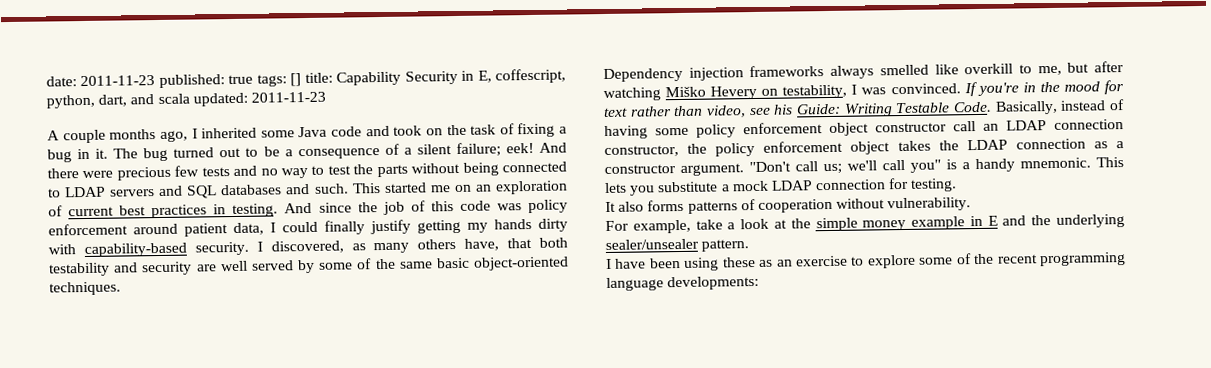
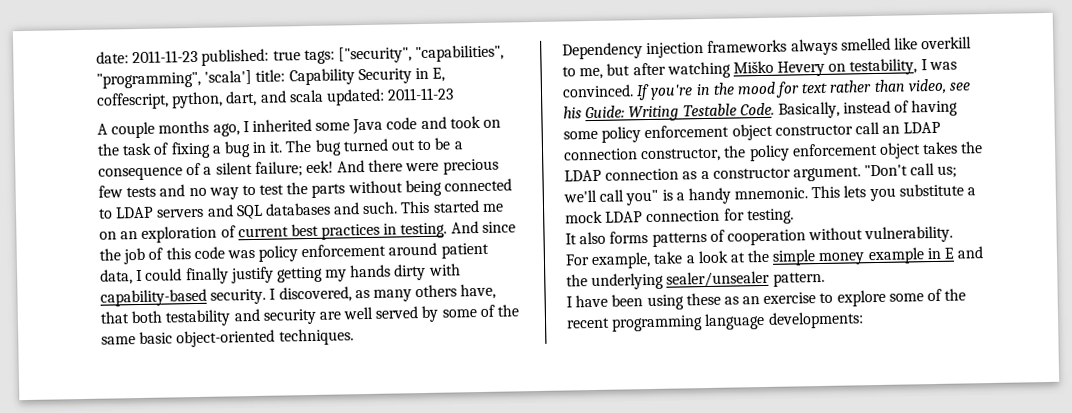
- date: 2011-11-23 published: true tags: [] title: Capability Security in E, coffescript, python, dart, and scala updated: 2011-11-23
+ date: 2011-11-23 published: true tags: ["security", "capabilities", "programming", 'scala'] title: Capability Security in E, coffescript, python, dart, and scala updated: 2011-11-23

